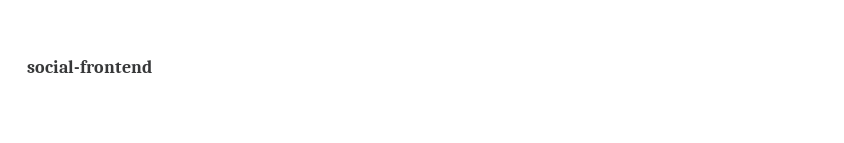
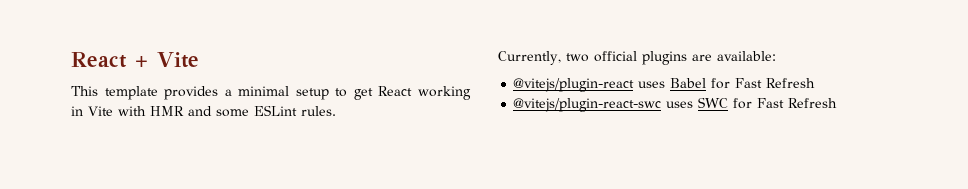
- social-frontend
+ React + Vite
+ This template provides a minimal setup to get React working in Vite with HMR and some ESLint rules.
+ Currently, two official plugins are available:
+ @vitejs/plugin-react uses Babel for Fast Refresh
+ @vitejs/plugin-react-swc uses SWC for Fast Refresh

